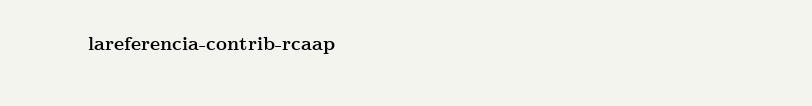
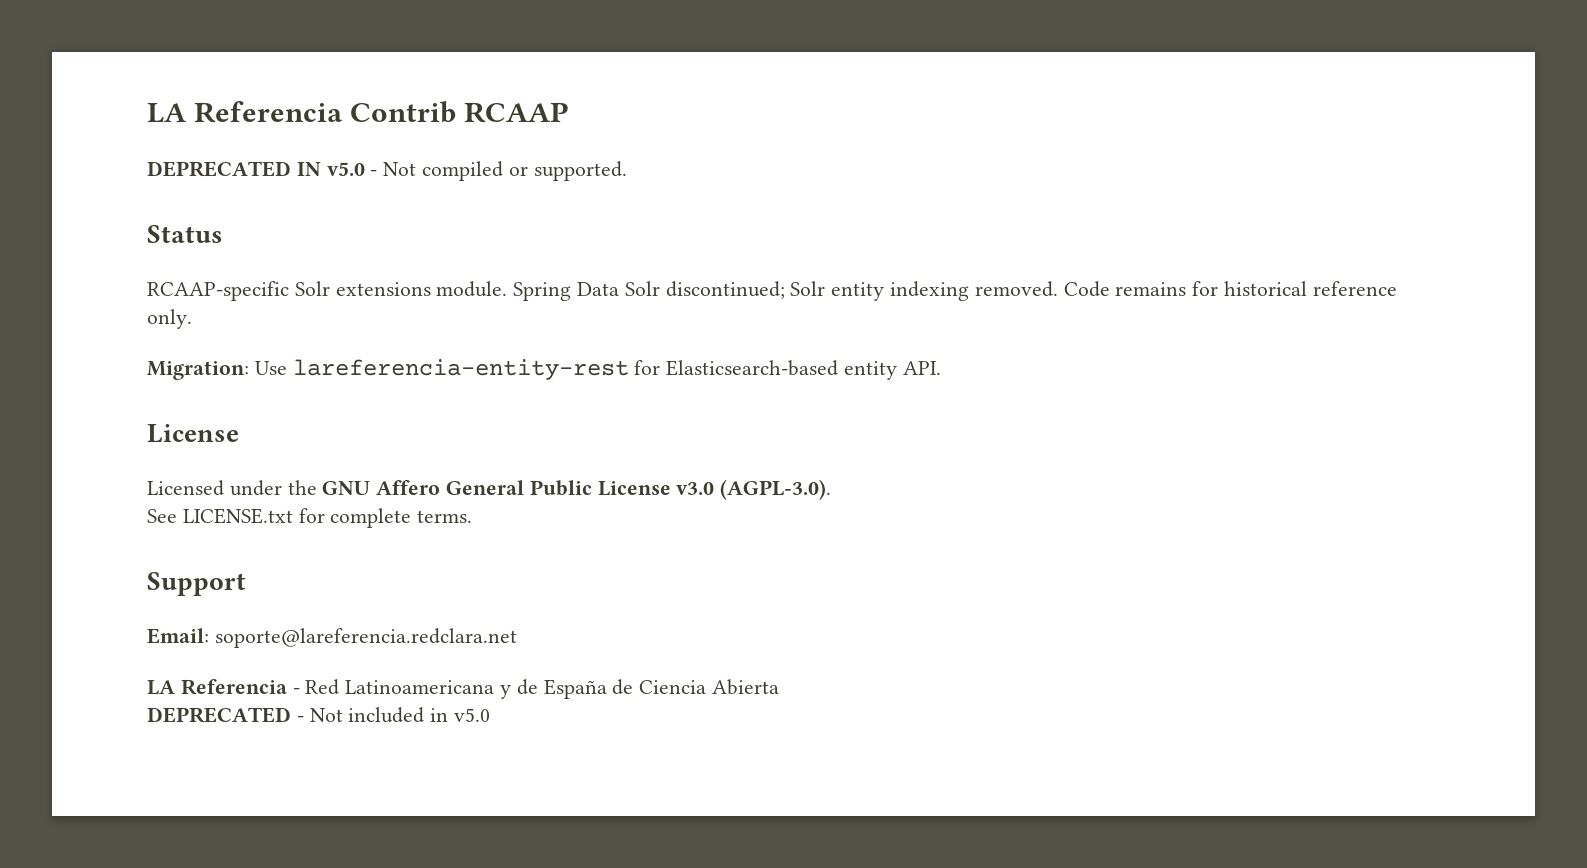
- lareferencia-contrib-rcaap
+ LA Referencia Contrib RCAAP
+ DEPRECATED IN v5.0 - Not compiled or supported.
+ Status
+ RCAAP-specific Solr extensions module. Spring Data Solr discontinued; Solr entity indexing removed. Code remains for historical reference only.
+ Migration: Use lareferencia-entity-rest for Elasticsearch-based entity API.
+ License
+ Licensed under the GNU Affero General Public License v3.0 (AGPL-3.0).
+ See LICENSE.txt for complete terms.
+ Support
+ Email: soporte@lareferencia.redclara.net
+ LA Referencia - Red Latinoamericana y de España de Ciencia Abierta
+ DEPRECATED - Not included in v5.0

